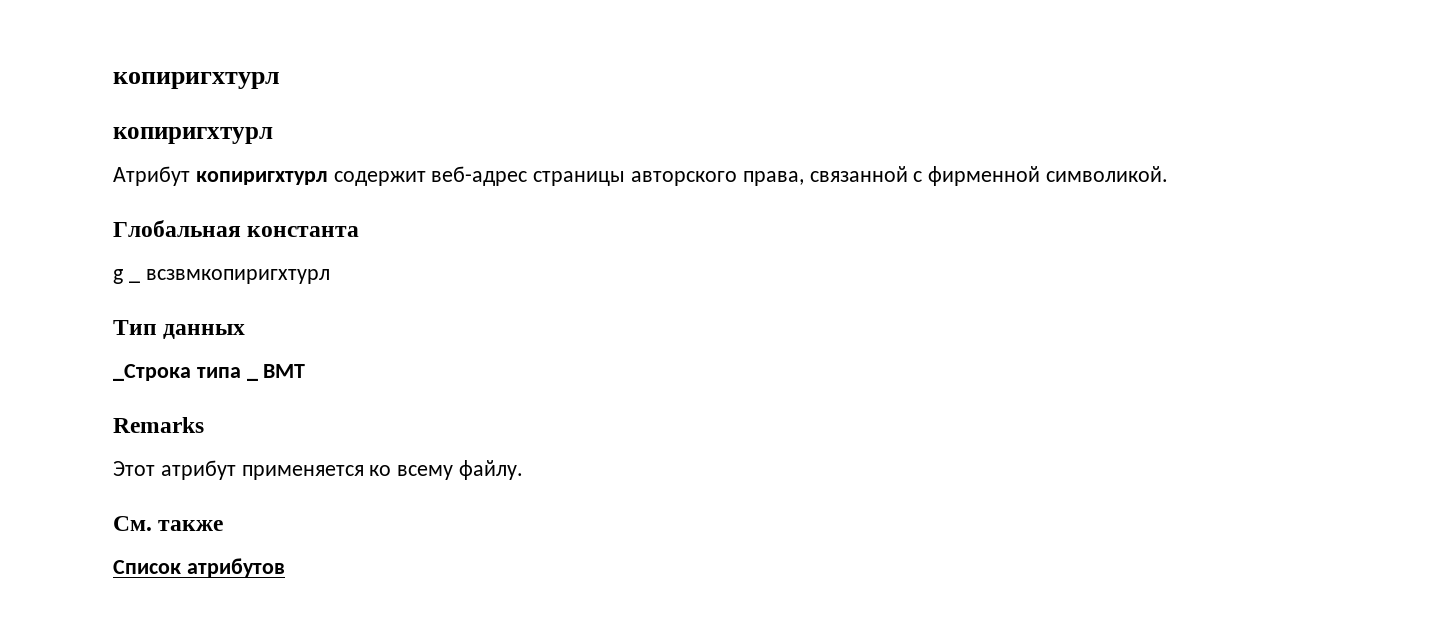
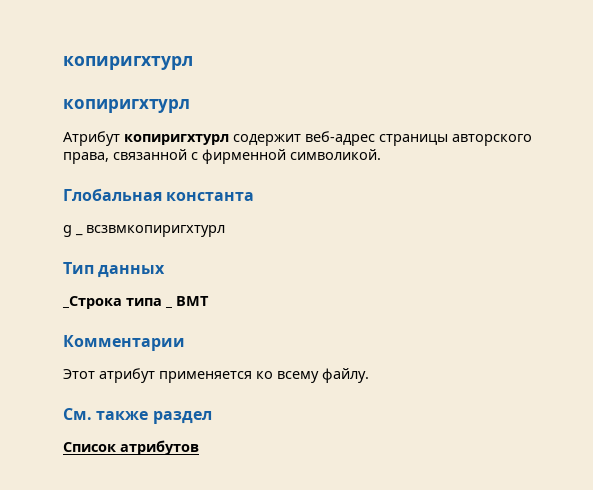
- Remarks
+ Комментарии
- См. также
+ См. также раздел

